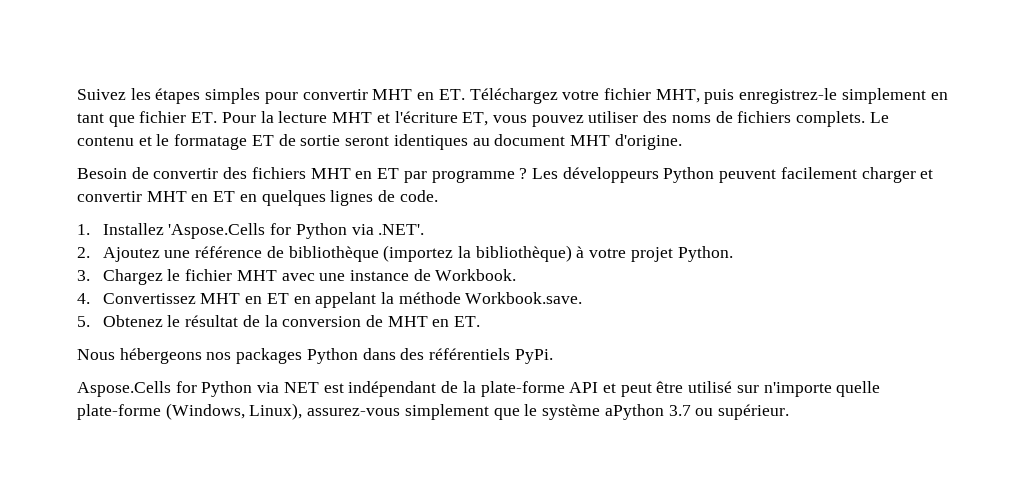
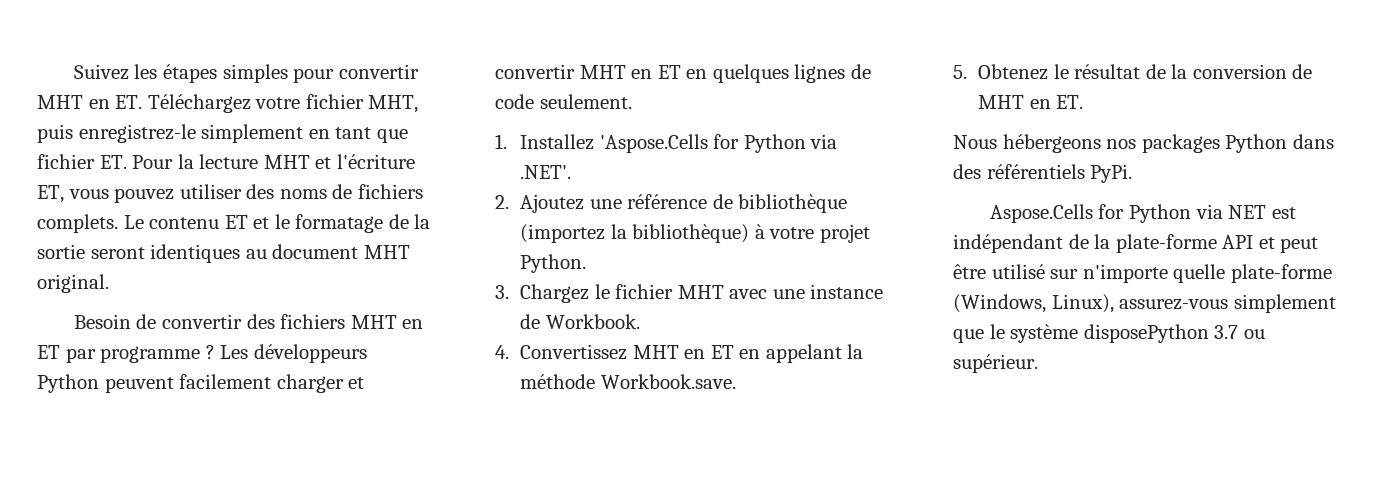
- Le contenu et le formatage ET de sortie seront identiques au document MHT d'origine.
+ Le contenu ET et le formatage de la sortie seront identiques au document MHT original.
- Les développeurs Python peuvent facilement charger et convertir MHT en ET en quelques lignes de code.
+ Les développeurs Python peuvent facilement charger et convertir MHT en ET en quelques lignes de code seulement.
- Aspose.Cells for Python via NET est indépendant de la plate-forme API et peut être utilisé sur n'importe quelle plate-forme (Windows, Linux), assurez-vous simplement que le système aPython 3.7 ou supérieur.
+ Aspose.Cells for Python via NET est indépendant de la plate-forme API et peut être utilisé sur n'importe quelle plate-forme (Windows, Linux), assurez-vous simplement que le système disposePython 3.7 ou supérieur.

